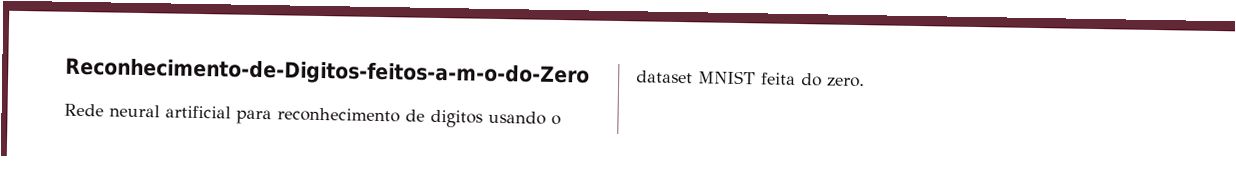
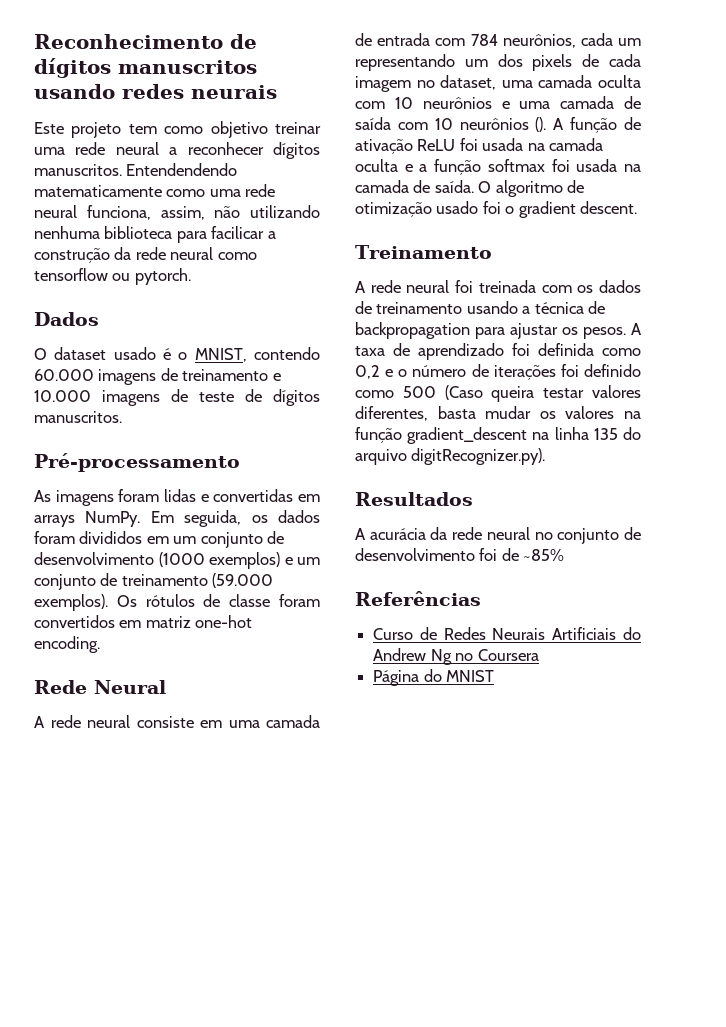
- Reconhecimento-de-Digitos-feitos-a-m-o-do-Zero
- Rede neural artificial para reconhecimento de digitos usando o dataset MNIST feita do zero.
+ Reconhecimento de dígitos manuscritos usando redes neurais
+ Este projeto tem como objetivo treinar uma rede neural a reconhecer dígitos manuscritos. Entendendendo matematicamente como uma rede neural funciona, assim, não utilizando nenhuma biblioteca para facilicar a construção da rede neural como tensorflow ou pytorch.
+ Dados
+ O dataset usado é o MNIST, contendo 60.000 imagens de treinamento e 10.000 imagens de teste de dígitos manuscritos.
+ Pré-processamento
+ As imagens foram lidas e convertidas em arrays NumPy. Em seguida, os dados foram divididos em um conjunto de desenvolvimento (1000 exemplos) e um conjunto de treinamento (59.000 exemplos). Os rótulos de classe foram convertidos em matriz one-hot encoding.
+ Rede Neural
+ A rede neural consiste em uma camada de entrada com 784 neurônios, cada um representando um dos pixels de cada imagem no dataset, uma camada oculta com 10 neurônios e uma camada de saída com 10 neurônios (). A função de ativação ReLU foi usada na camada oculta e a função softmax foi usada na camada de saída. O algoritmo de otimização usado foi o gradient descent.
+ Treinamento
+ A rede neural foi treinada com os dados de treinamento usando a técnica de backpropagation para ajustar os pesos. A taxa de aprendizado foi definida como 0,2 e o número de iterações foi definido como 500 (Caso queira testar valores diferentes, basta mudar os valores na função gradient_descent na linha 135 do arquivo digitRecognizer.py).
+ Resultados
+ A acurácia da rede neural no conjunto de desenvolvimento foi de ~85%
+ Referências
+ Curso de Redes Neurais Artificiais do Andrew Ng no Coursera
+ Página do MNIST

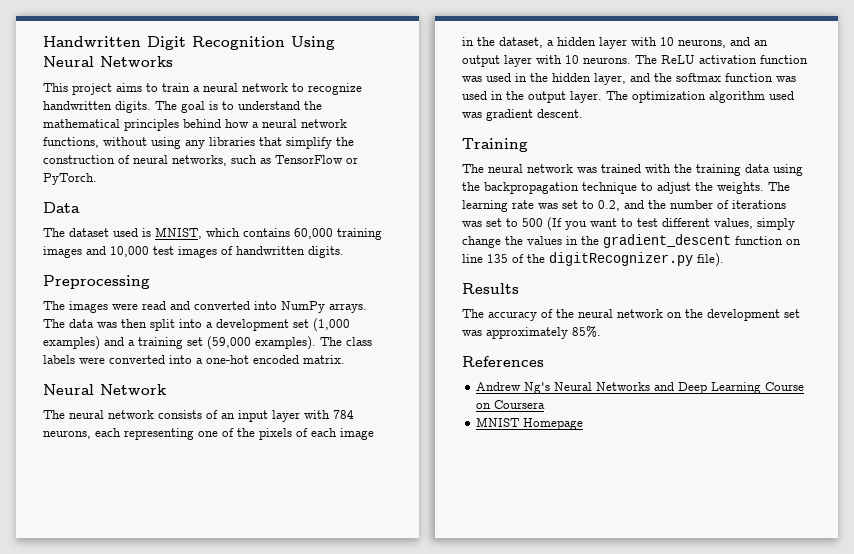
- Reconhecimento de dígitos manuscritos usando redes neurais
- Este projeto tem como objetivo treinar uma rede neural a reconhecer dígitos manuscritos. Entendendendo matematicamente como uma rede neural funciona, assim, não utilizando nenhuma biblioteca para facilicar a construção da rede neural como tensorflow ou pytorch.
- Dados
- O dataset usado é o MNIST, contendo 60.000 imagens de treinamento e 10.000 imagens de teste de dígitos manuscritos.
- Pré-processamento
- As imagens foram lidas e convertidas em arrays NumPy. Em seguida, os dados foram divididos em um conjunto de desenvolvimento (1000 exemplos) e um conjunto de treinamento (59.000 exemplos). Os rótulos de classe foram convertidos em matriz one-hot encoding.
- Rede Neural
- A rede neural consiste em uma camada de entrada com 784 neurônios, cada um representando um dos pixels de cada imagem no dataset, uma camada oculta com 10 neurônios e uma camada de saída com 10 neurônios (). A função de ativação ReLU foi usada na camada oculta e a função softmax foi usada na camada de saída. O algoritmo de otimização usado foi o gradient descent.
- Treinamento
- A rede neural foi treinada com os dados de treinamento usando a técnica de backpropagation para ajustar os pesos. A taxa de aprendizado foi definida como 0,2 e o número de iterações foi definido como 500 (Caso queira testar valores diferentes, basta mudar os valores na função gradient_descent na linha 135 do arquivo digitRecognizer.py).
- Resultados
- A acurácia da rede neural no conjunto de desenvolvimento foi de ~85%
- Referências
- Curso de Redes Neurais Artificiais do Andrew Ng no Coursera
- Página do MNIST
+ Handwritten Digit Recognition Using Neural Networks
+ This project aims to train a neural network to recognize handwritten digits. The goal is to understand the mathematical principles behind how a neural network functions, without using any libraries that simplify the construction of neural networks, such as TensorFlow or PyTorch.
+ Data
+ The dataset used is MNIST, which contains 60,000 training images and 10,000 test images of handwritten digits.
+ Preprocessing
+ The images were read and converted into NumPy arrays. The data was then split into a development set (1,000 examples) and a training set (59,000 examples). The class labels were converted into a one-hot encoded matrix.
+ Neural Network
+ The neural network consists of an input layer with 784 neurons, each representing one of the pixels of each image in the dataset, a hidden layer with 10 neurons, and an output layer with 10 neurons. The ReLU activation function was used in the hidden layer, and the softmax function was used in the output layer. The optimization algorithm used was gradient descent.
+ Training
+ The neural network was trained with the training data using the backpropagation technique to adjust the weights. The learning rate was set to 0.2, and the number of iterations was set to 500 (If you want to test different values, simply change the values in the gradient_descent function on line 135 of the digitRecognizer.py file).
+ Results
+ The accuracy of the neural network on the development set was approximately 85%.
+ References
+ Andrew Ng's Neural Networks and Deep Learning Course on Coursera
+ MNIST Homepage

